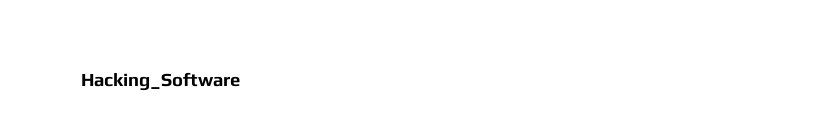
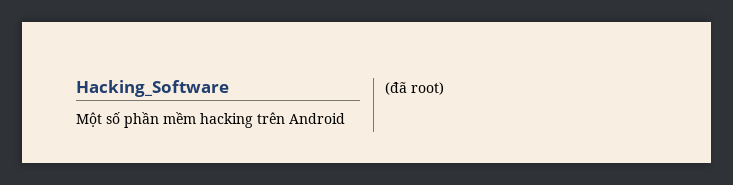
+ Một số phần mềm hacking trên Android (đã root)

